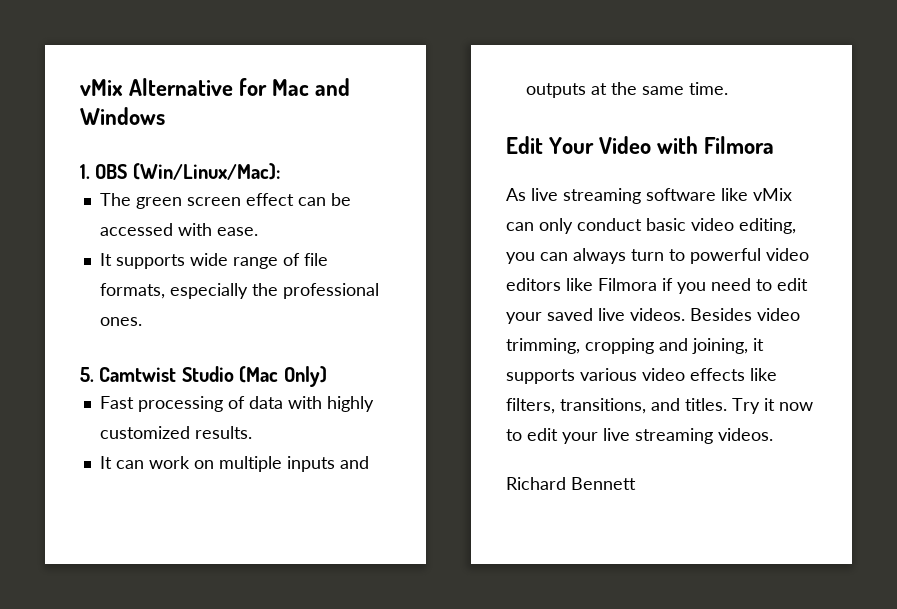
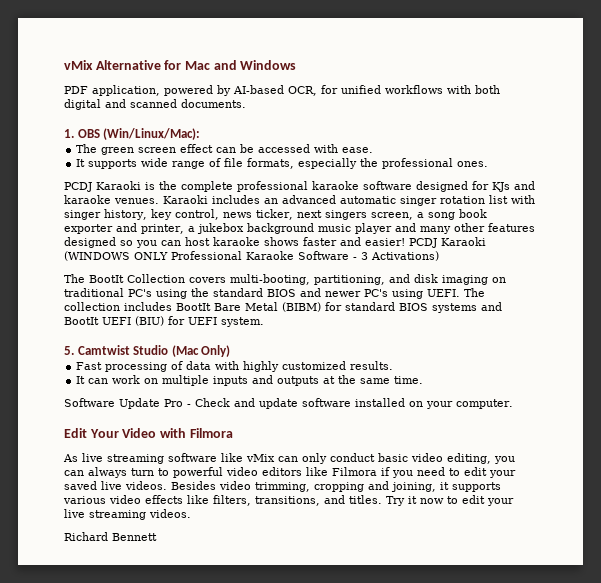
+ PDF application, powered by AI-based OCR, for unified workflows with both digital and scanned documents.
+ PCDJ Karaoki is the complete professional karaoke software designed for KJs and karaoke venues. Karaoki includes an advanced automatic singer rotation list with singer history, key control, news ticker, next singers screen, a song book exporter and printer, a jukebox background music player and many other features designed so you can host karaoke shows faster and easier! PCDJ Karaoki (WINDOWS ONLY Professional Karaoke Software - 3 Activations)
+ The BootIt Collection covers multi-booting, partitioning, and disk imaging on traditional PC's using the standard BIOS and newer PC's using UEFI. The collection includes BootIt Bare Metal (BIBM) for standard BIOS systems and BootIt UEFI (BIU) for UEFI system.
+ Software Update Pro - Check and update software installed on your computer.

